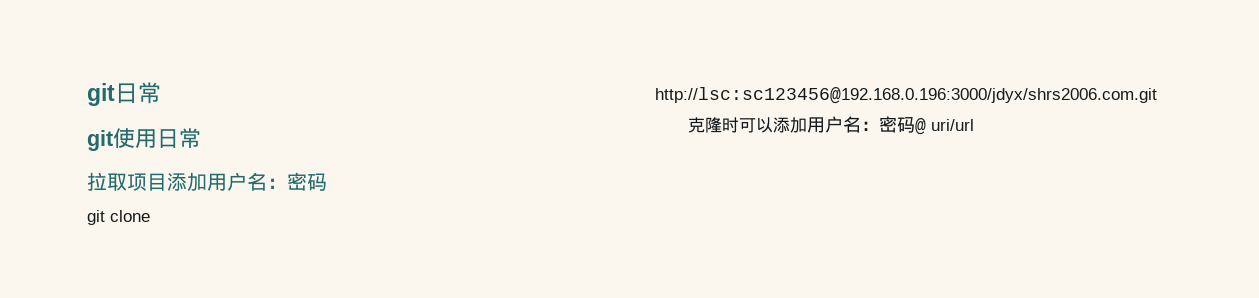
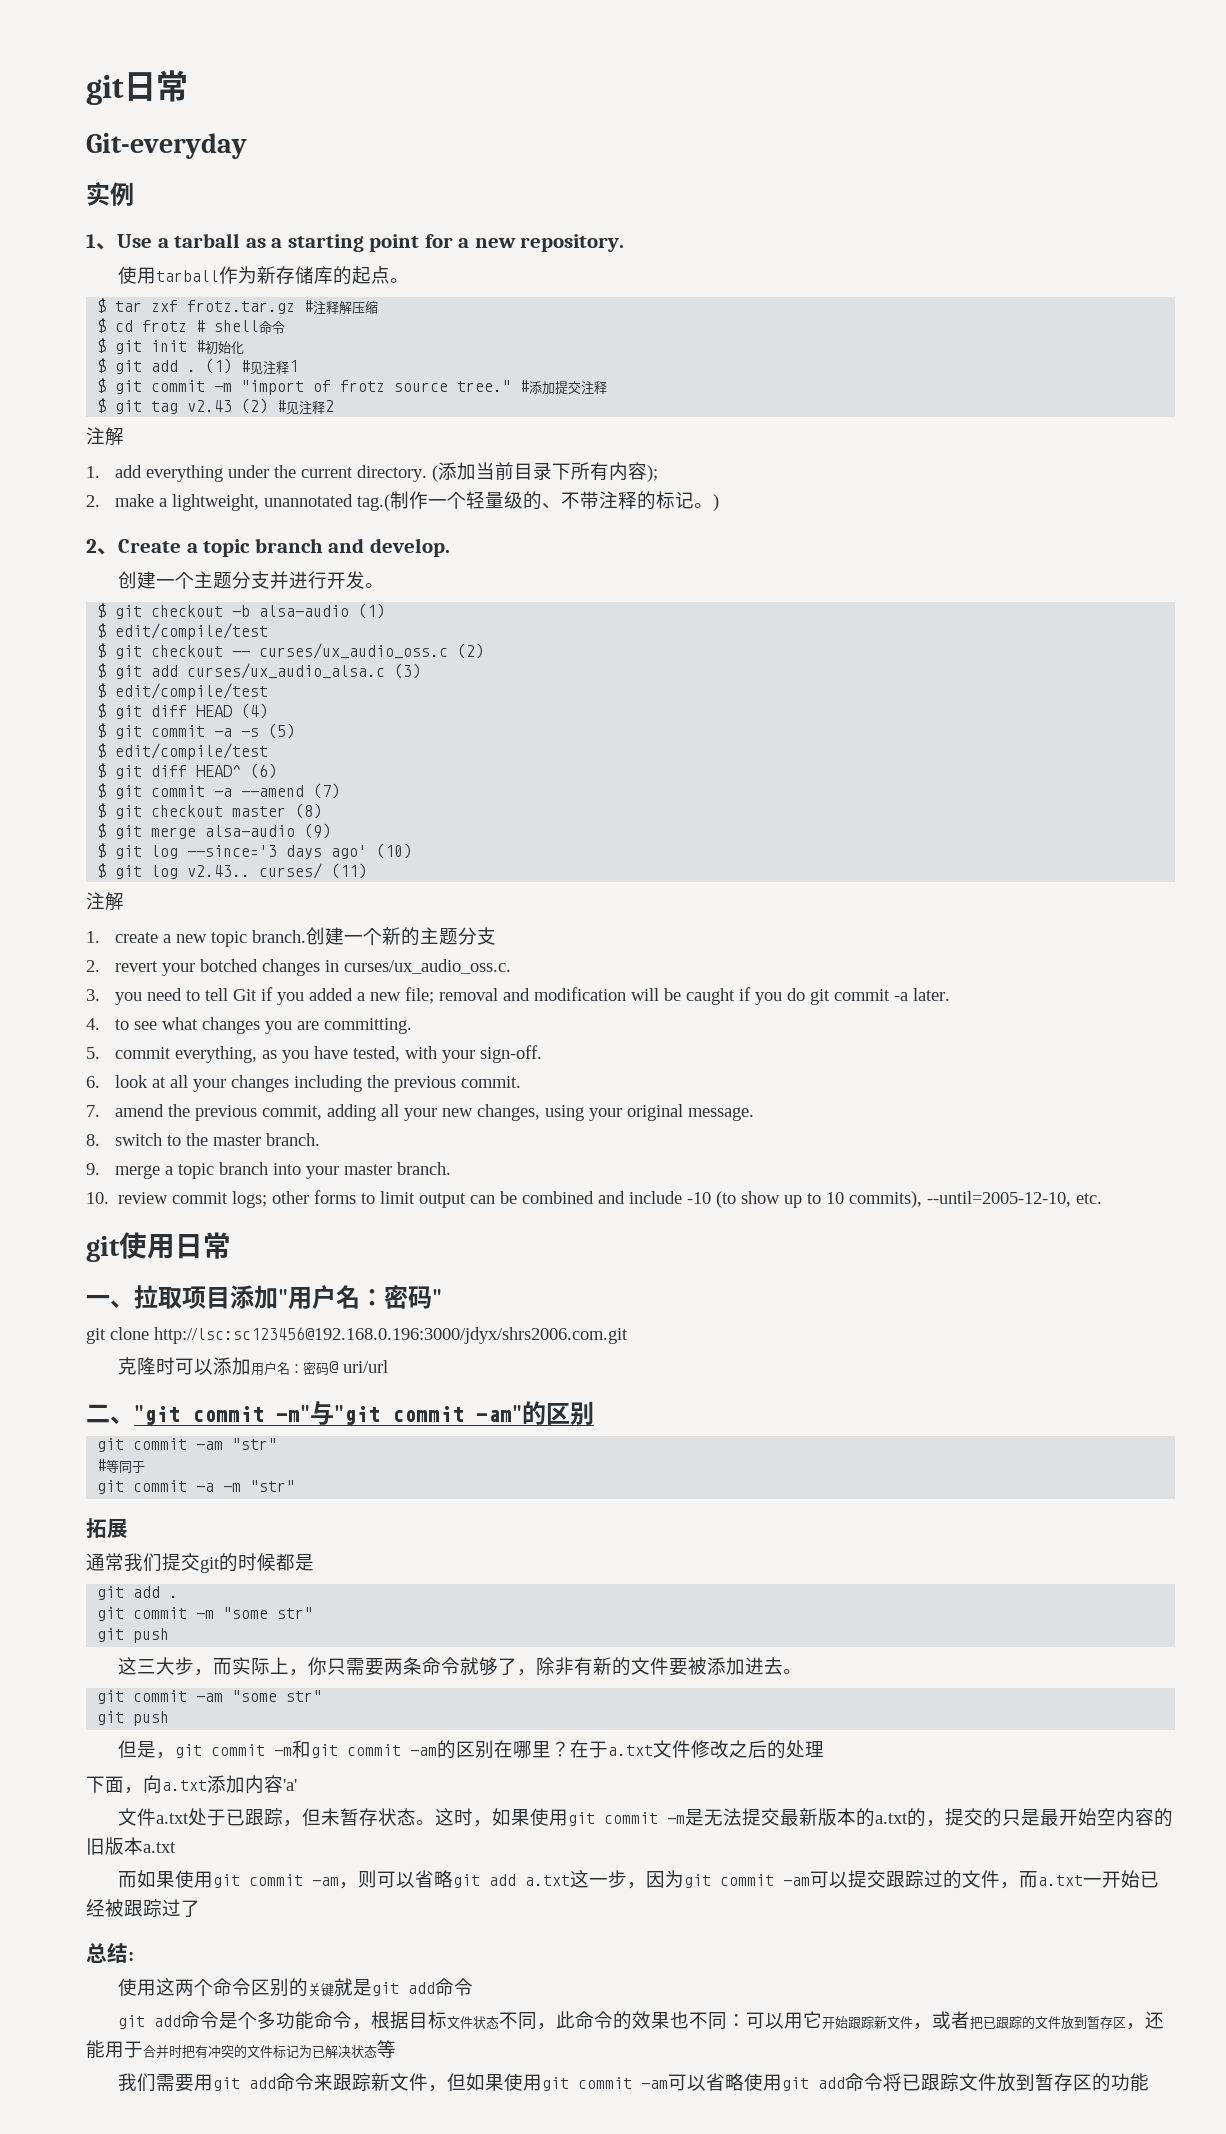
+ Git-everyday
+ 实例
+ 1、Use a tarball as a starting point for a new repository.
+ 使用tarball作为新存储库的起点。
+ $ tar zxf frotz.tar.gz #注释解压缩
+ $ cd frotz # shell命令
+ $ git init #初始化
+ $ git add . (1) #见注释1
+ $ git commit -m "import of frotz source tree." #添加提交注释
+ $ git tag v2.43 (2) #见注释2
+ 注解
+ 1. add everything under the current directory. (添加当前目录下所有内容);
+ 2. make a lightweight, unannotated tag.(制作一个轻量级的、不带注释的标记。)
+ 2、Create a topic branch and develop.
+ 创建一个主题分支并进行开发。
+ $ git checkout -b alsa-audio (1)
+ $ edit/compile/test
+ $ git checkout -- curses/ux_audio_oss.c (2)
+ $ git add curses/ux_audio_alsa.c (3)
+ $ edit/compile/test
+ $ git diff HEAD (4)
+ $ git commit -a -s (5)
+ $ edit/compile/test
+ $ git diff HEAD^ (6)
+ $ git commit -a --amend (7)
+ $ git checkout master (8)
+ $ git merge alsa-audio (9)
+ $ git log --since='3 days ago' (10)
+ $ git log v2.43.. curses/ (11)
+ 注解
+ 1. create a new topic branch.创建一个新的主题分支
+ 2. revert your botched changes in curses/ux_audio_oss.c.
+ 3. you need to tell Git if you added a new file; removal and modification will be caught if you do git commit -a later.
+ 4. to see what changes you are committing.
+ 5. commit everything, as you have tested, with your sign-off.
+ 6. look at all your changes including the previous commit.
+ 7. amend the previous commit, adding all your new changes, using your original message.
+ 8. switch to the master branch.
+ 9. merge a topic branch into your master branch.
+ 10. review commit logs; other forms to limit output can be combined and include -10 (to show up to 10 commits), --until=2005-12-10, etc.
- 拉取项目添加用户名：密码
+ 一、拉取项目添加"用户名：密码"
+ 二、"git commit -m"与"git commit -am"的区别
+ git commit -am "str"
+ #等同于
+ git commit -a -m "str"
+ 拓展
+ 通常我们提交git的时候都是
+ git add .
+ git commit -m "some str"
+ git push
+ 这三大步，而实际上，你只需要两条命令就够了，除非有新的文件要被添加进去。
+ git commit -am "some str"
+ git push
+ 但是，git commit -m和git commit -am的区别在哪里？在于a.txt文件修改之后的处理
+ 下面，向a.txt添加内容'a'
+ 文件a.txt处于已跟踪，但未暂存状态。这时，如果使用git commit -m是无法提交最新版本的a.txt的，提交的只是最开始空内容的旧版本a.txt
+ 而如果使用git commit -am，则可以省略git add a.txt这一步，因为git commit -am可以提交跟踪过的文件，而a.txt一开始已经被跟踪过了
+ 总结:
+ 使用这两个命令区别的关键就是git add命令
+ git add命令是个多功能命令，根据目标文件状态不同，此命令的效果也不同：可以用它开始跟踪新文件，或者把已跟踪的文件放到暂存区，还能用于合并时把有冲突的文件标记为已解决状态等
+ 我们需要用git add命令来跟踪新文件，但如果使用git commit -am可以省略使用git add命令将已跟踪文件放到暂存区的功能

